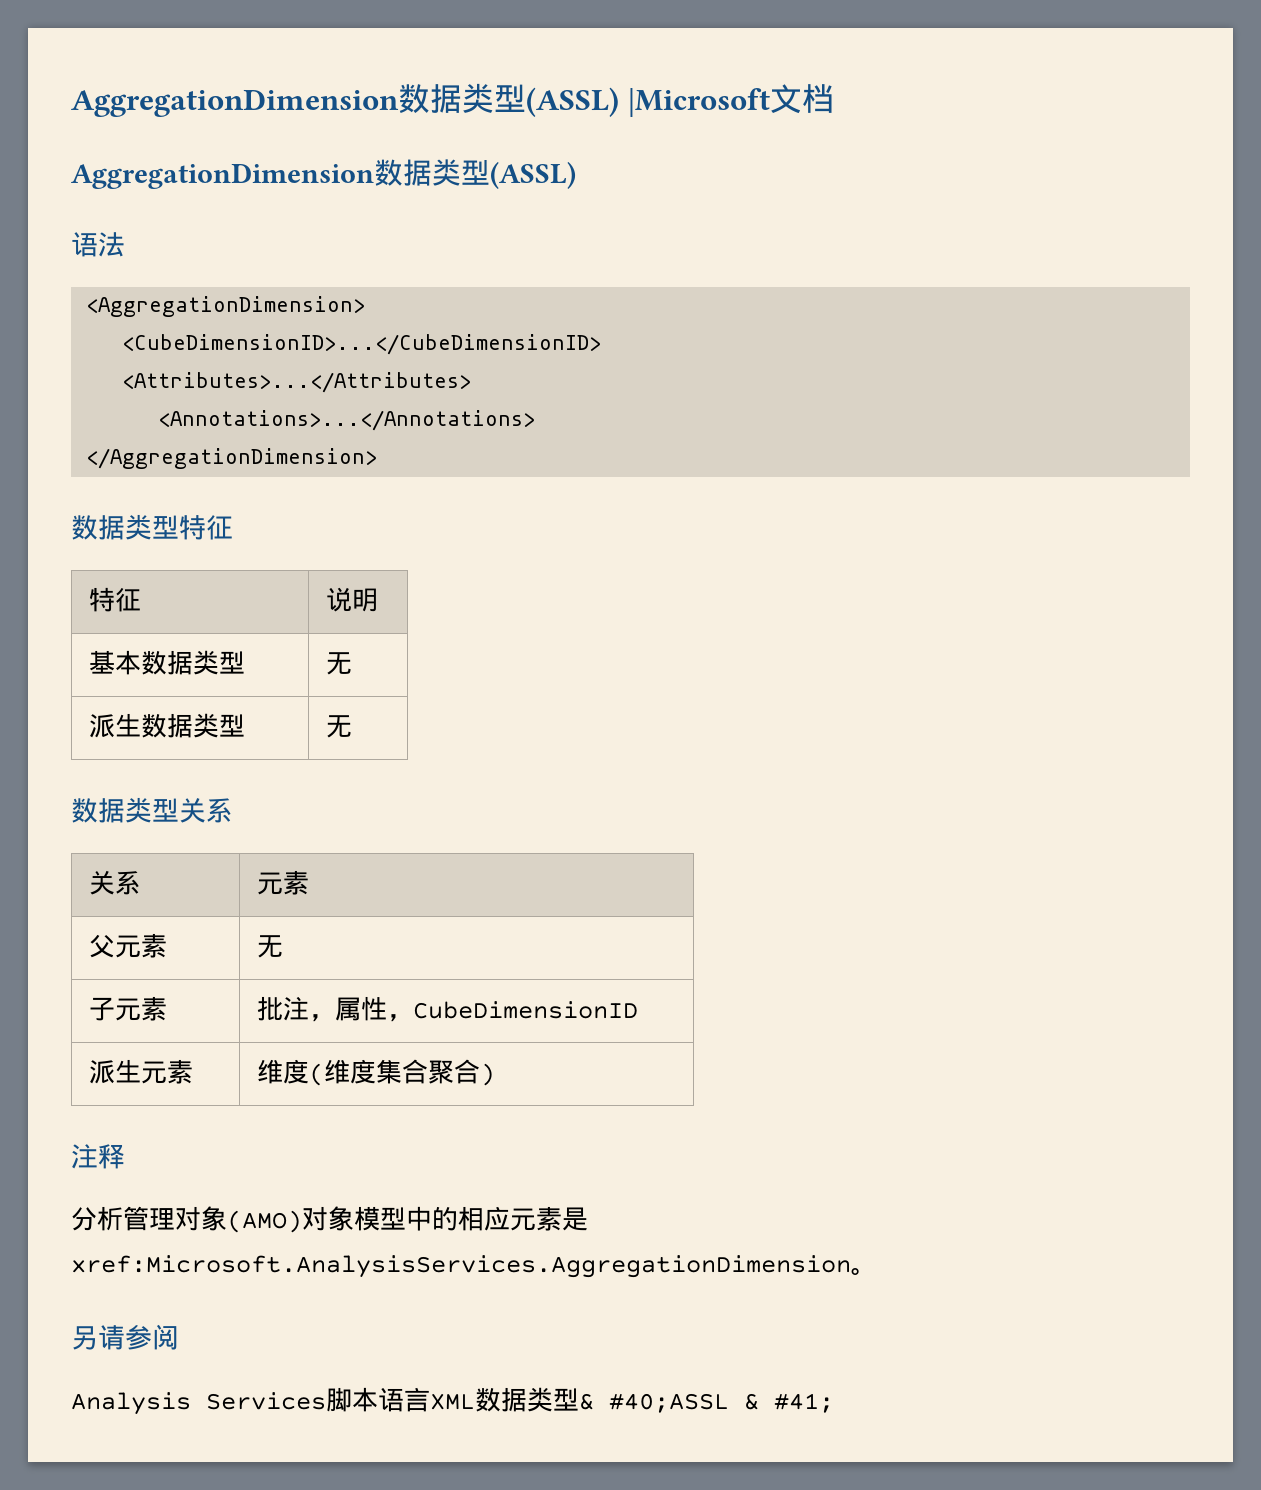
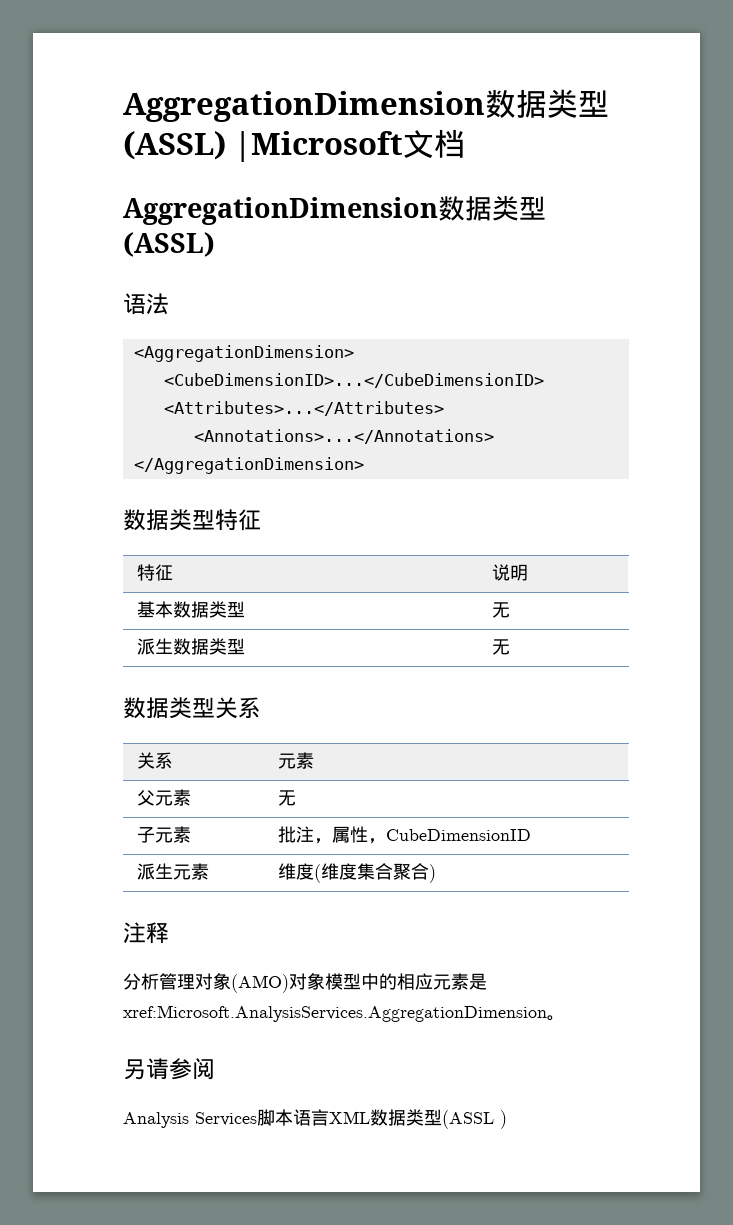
- Analysis Services脚本语言XML数据类型& #40;ASSL & #41;
+ Analysis Services脚本语言XML数据类型(ASSL )

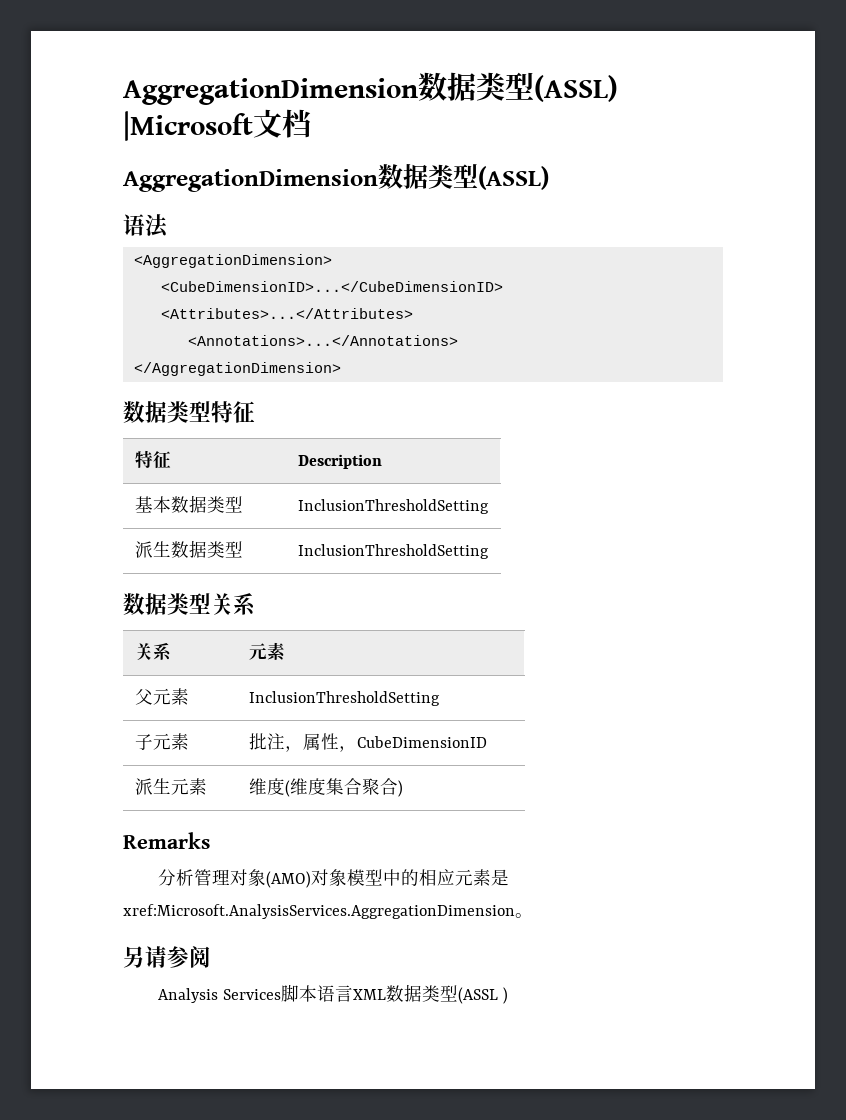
- 特征 | 说明
+ 特征 | Description
- 基本数据类型 | 无
+ 基本数据类型 | InclusionThresholdSetting
- 派生数据类型 | 无
+ 派生数据类型 | InclusionThresholdSetting
- 父元素 | 无
+ 父元素 | InclusionThresholdSetting
- 注释
+ Remarks

